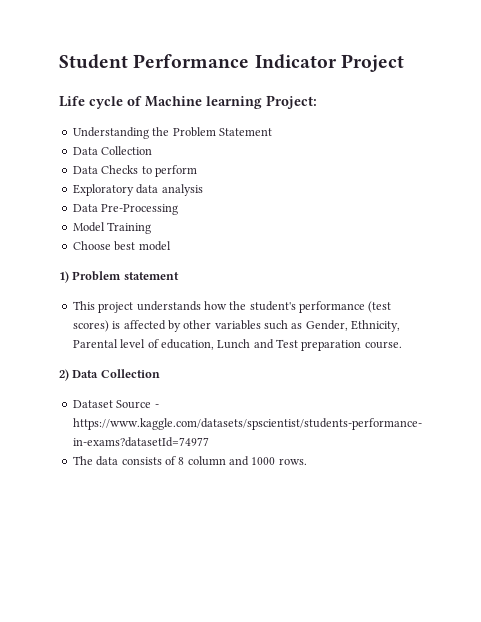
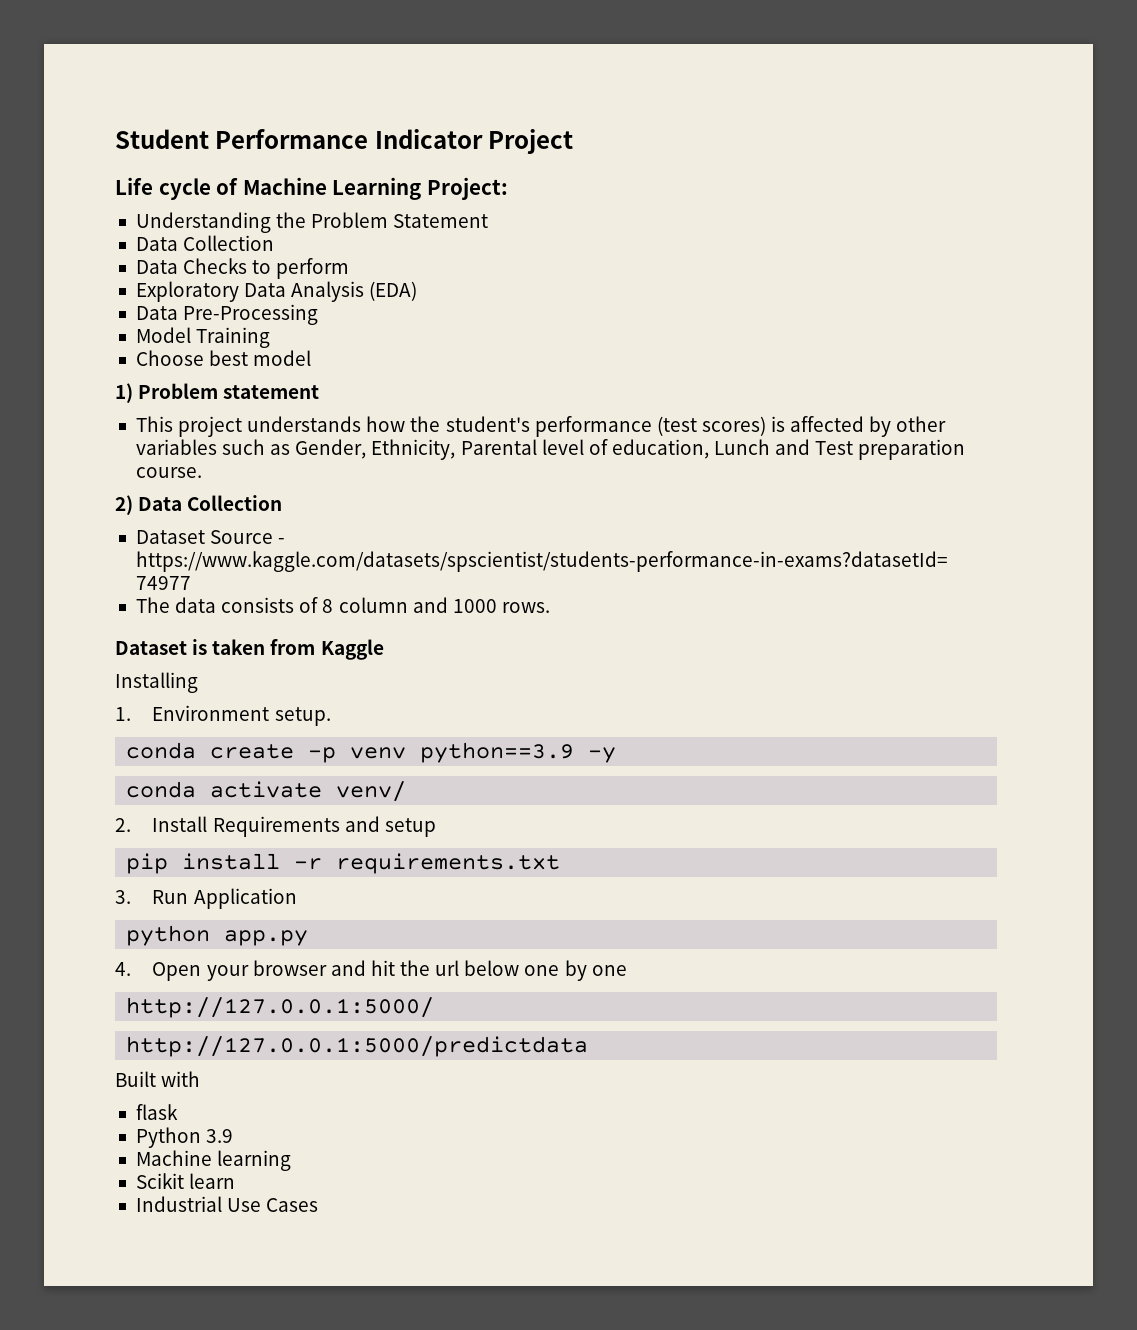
- Life cycle of Machine learning Project:
+ Life cycle of Machine Learning Project:
- Exploratory data analysis
+ Exploratory Data Analysis (EDA)
+ Dataset is taken from Kaggle
+ Installing
+ 1. Environment setup.
+ conda create -p venv python==3.9 -y
+ conda activate venv/
+ 2. Install Requirements and setup
+ pip install -r requirements.txt
+ 3. Run Application
+ python app.py
+ 4. Open your browser and hit the url below one by one
+ http://127.0.0.1:5000/
+ http://127.0.0.1:5000/predictdata
+ Built with
+ flask
+ Python 3.9
+ Machine learning
+ Scikit learn
+ Industrial Use Cases

